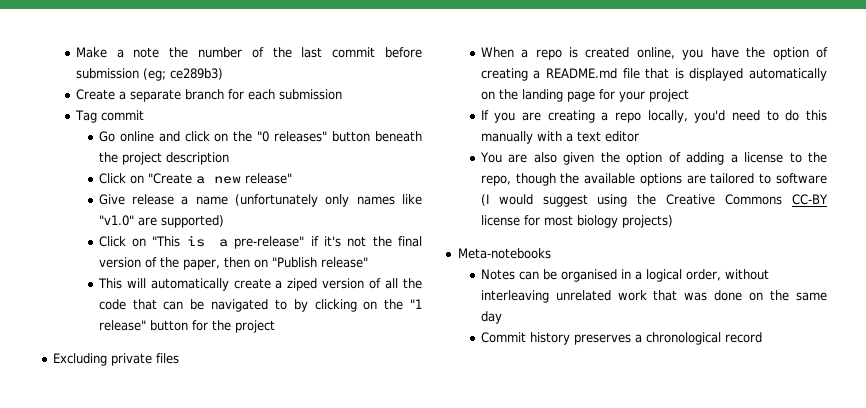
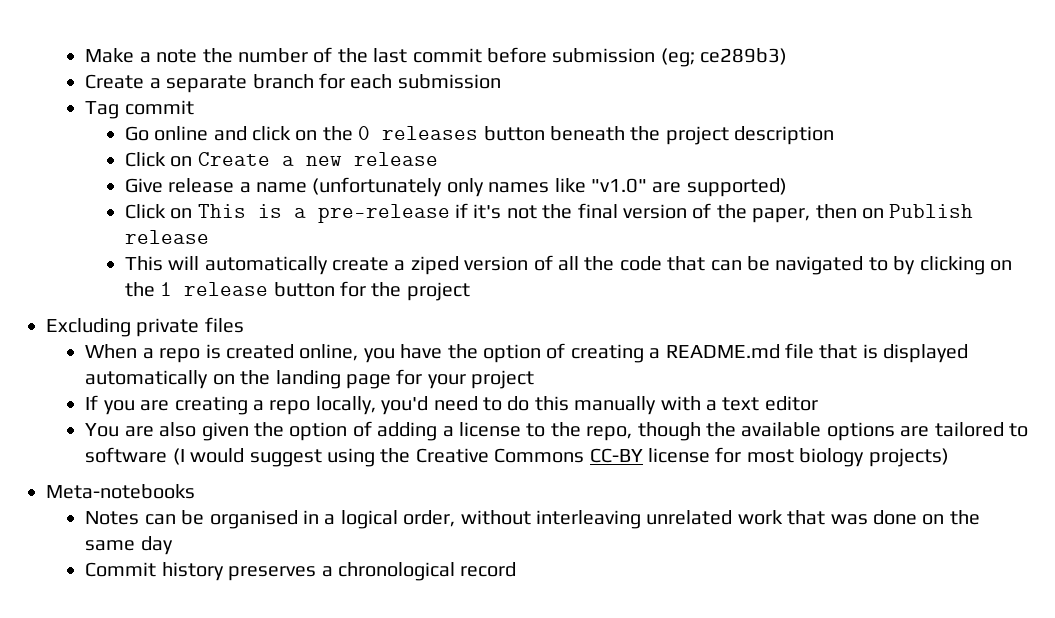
- Go online and click on the "0 releases" button beneath the project description
+ Go online and click on the 0 releases button beneath the project description
- Click on "Create a new release"
+ Click on Create a new release
- Click on "This is a pre-release" if it's not the final version of the paper, then on "Publish release"
+ Click on This is a pre-release if it's not the final version of the paper, then on Publish release
- This will automatically create a ziped version of all the code that can be navigated to by clicking on the "1 release" button for the project
+ This will automatically create a ziped version of all the code that can be navigated to by clicking on the 1 release button for the project

